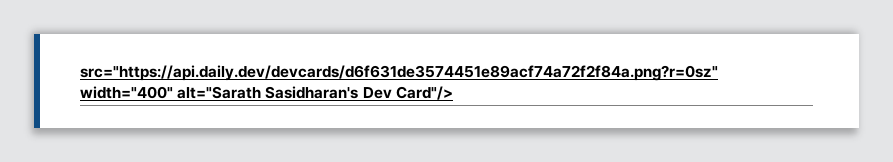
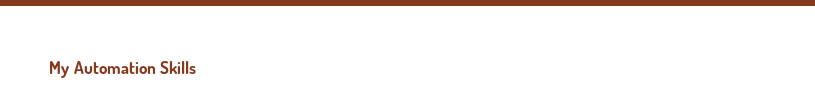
- src="https://api.daily.dev/devcards/d6f631de3574451e89acf74a72f2f84a.png?r=0sz" width="400" alt="Sarath Sasidharan's Dev Card"/>
+ My Automation Skills

